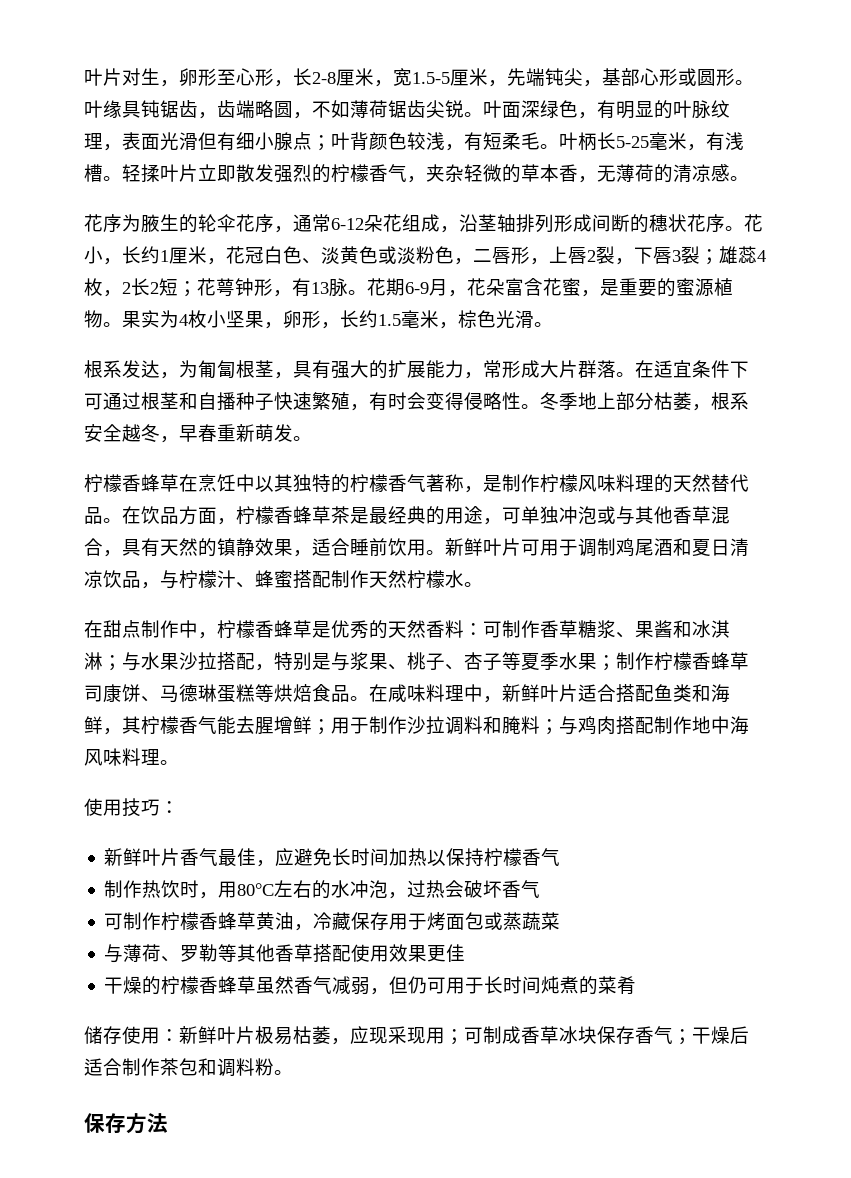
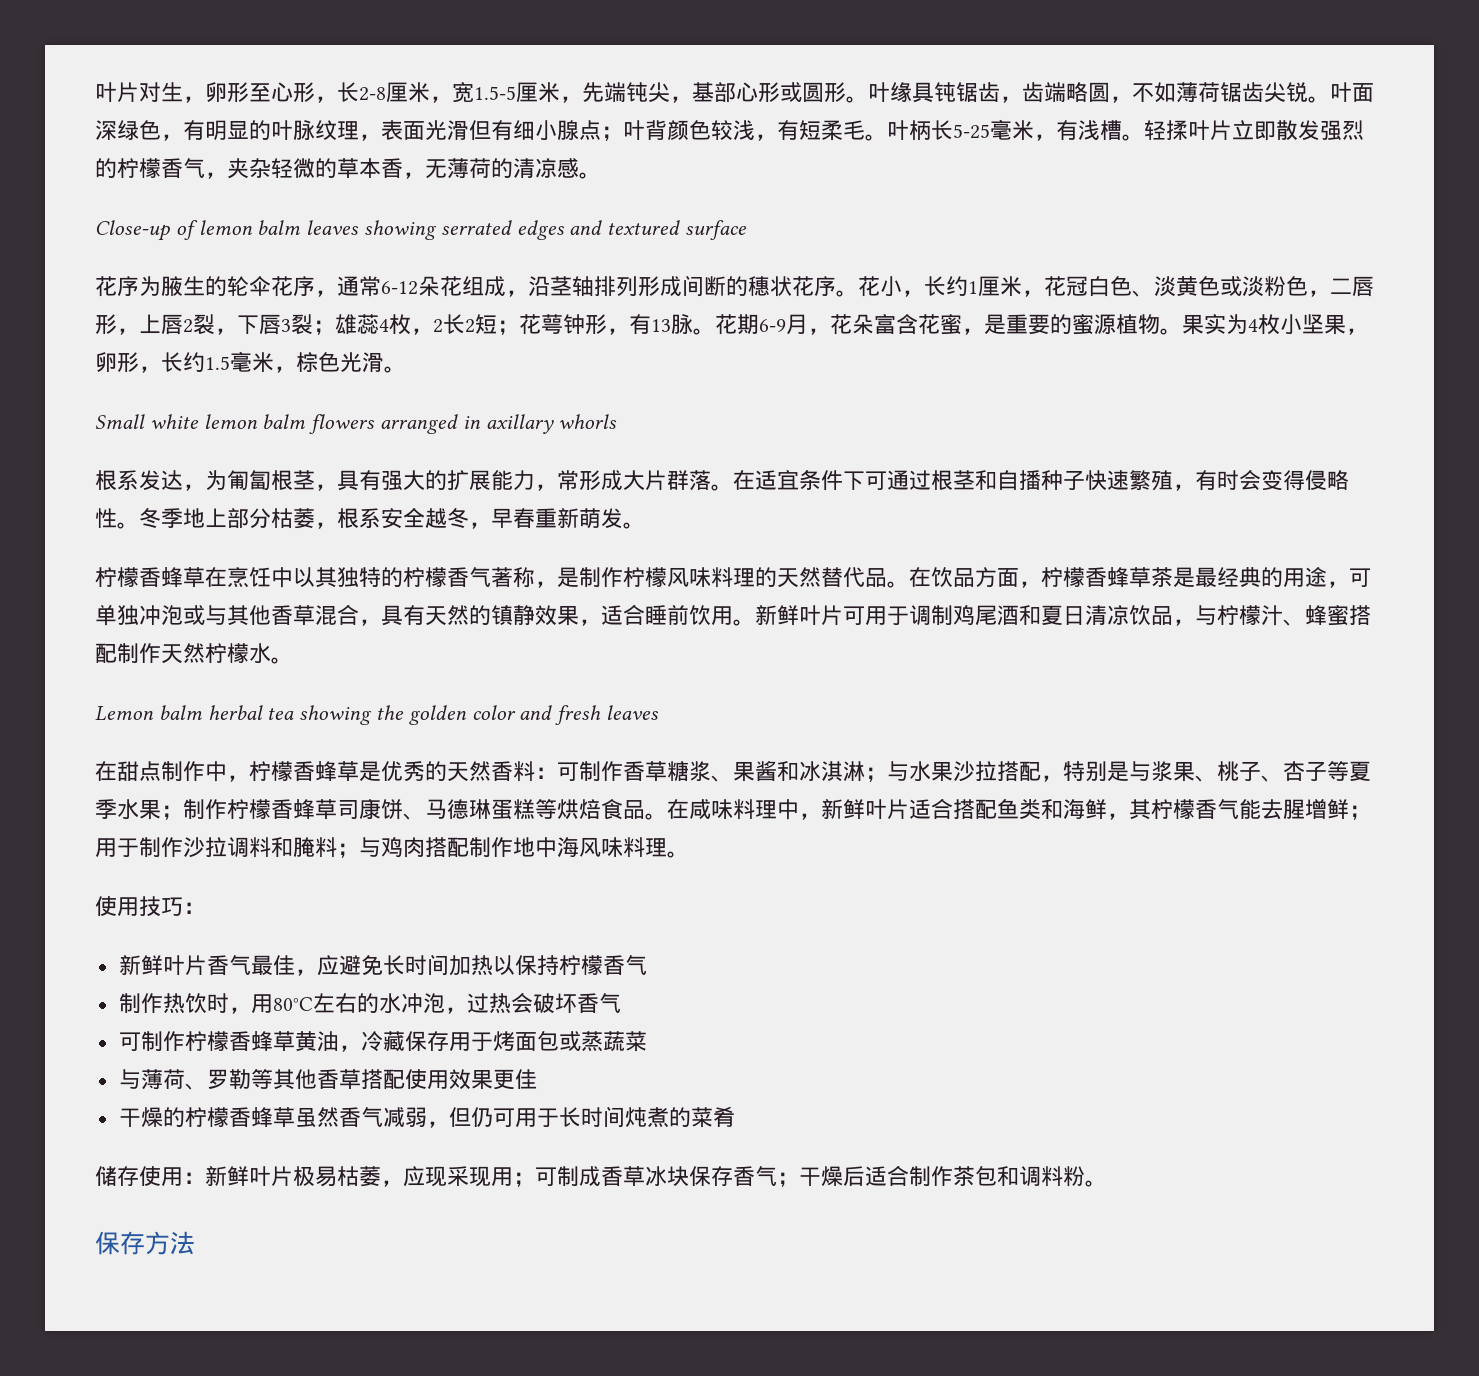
+ Close-up of lemon balm leaves showing serrated edges and textured surface
+ Small white lemon balm flowers arranged in axillary whorls
+ Lemon balm herbal tea showing the golden color and fresh leaves

